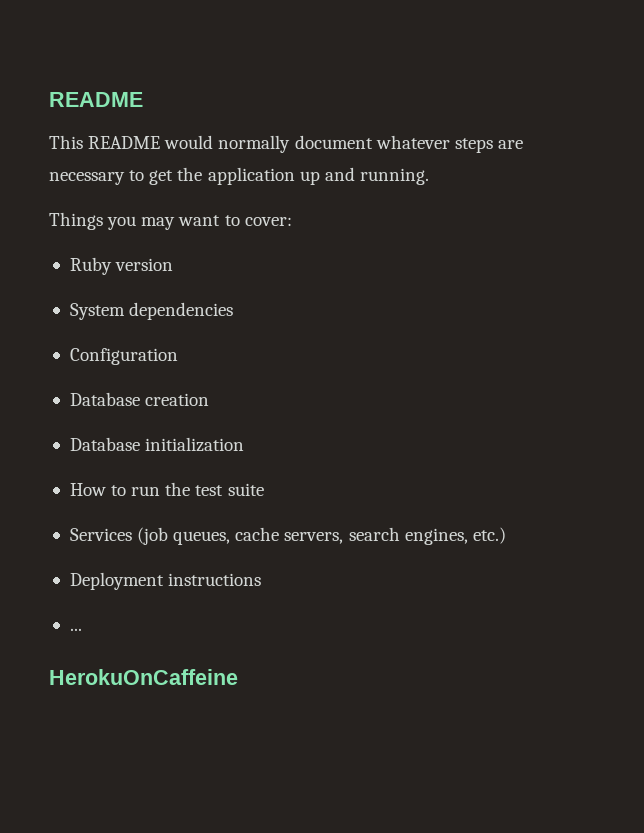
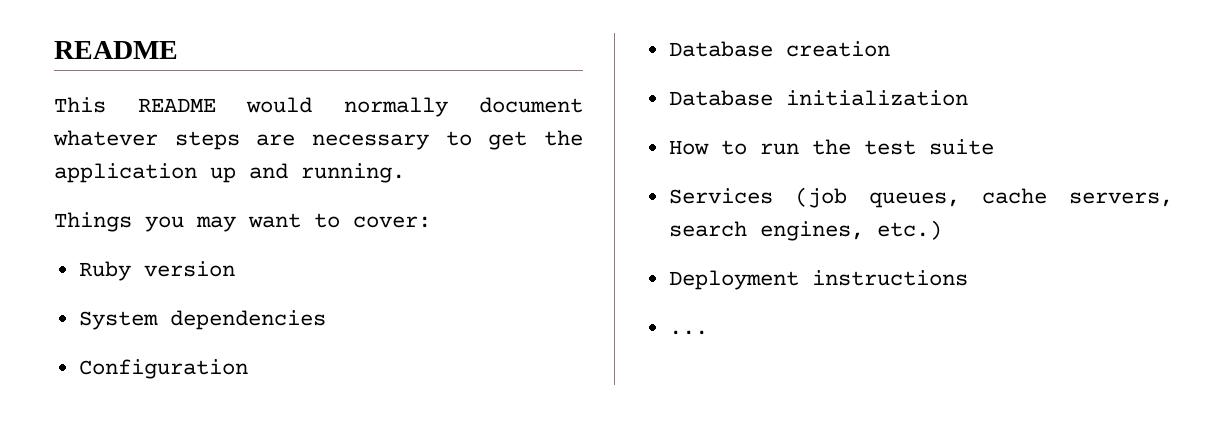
- HerokuOnCaffeine

